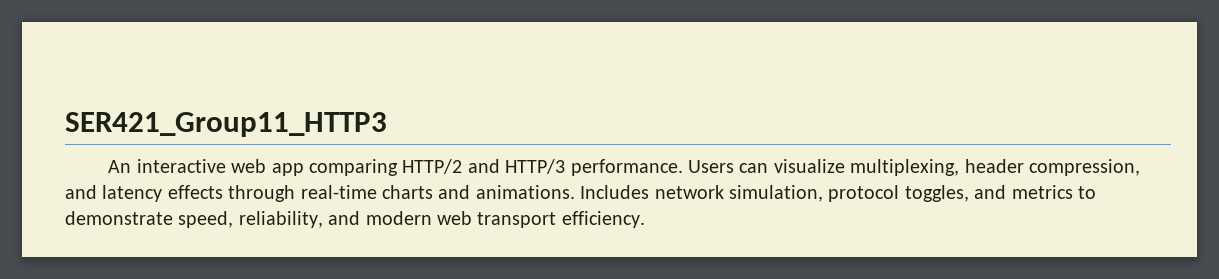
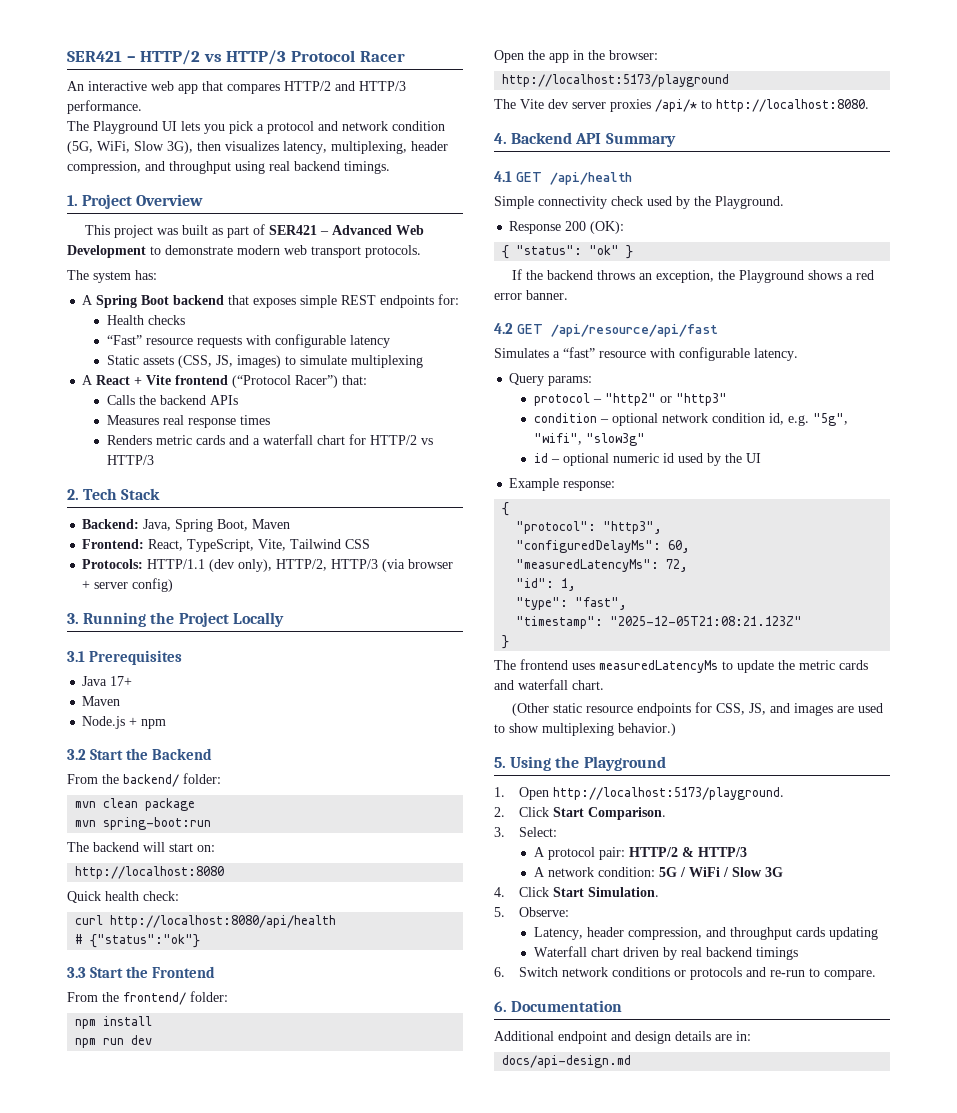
- SER421_Group11_HTTP3
+ SER421 – HTTP/2 vs HTTP/3 Protocol Racer
- An interactive web app comparing HTTP/2 and HTTP/3 performance. Users can visualize multiplexing, header compression, and latency effects through real-time charts and animations. Includes network simulation, protocol toggles, and metrics to demonstrate speed, reliability, and modern web transport efficiency.
+ An interactive web app that compares HTTP/2 and HTTP/3 performance.
+ The Playground UI lets you pick a protocol and network condition (5G, WiFi, Slow 3G), then visualizes latency, multiplexing, header compression, and throughput using real backend timings.
+ 1. Project Overview
+ This project was built as part of SER421 – Advanced Web Development to demonstrate modern web transport protocols.
+ The system has:
+ A Spring Boot backend that exposes simple REST endpoints for:
+ Health checks
+ “Fast” resource requests with configurable latency
+ Static assets (CSS, JS, images) to simulate multiplexing
+ A React + Vite frontend (“Protocol Racer”) that:
+ Calls the backend APIs
+ Measures real response times
+ Renders metric cards and a waterfall chart for HTTP/2 vs HTTP/3
+ 2. Tech Stack
+ Backend: Java, Spring Boot, Maven
+ Frontend: React, TypeScript, Vite, Tailwind CSS
+ Protocols: HTTP/1.1 (dev only), HTTP/2, HTTP/3 (via browser + server config)
+ 3. Running the Project Locally
+ 3.1 Prerequisites
+ Java 17+
+ Maven
+ Node.js + npm
+ 3.2 Start the Backend
+ From the backend/ folder:
+ mvn clean package
+ mvn spring-boot:run
+ The backend will start on:
+ http://localhost:8080
+ Quick health check:
+ curl http://localhost:8080/api/health
+ # {"status":"ok"}
+ 3.3 Start the Frontend
+ From the frontend/ folder:
+ npm install
+ npm run dev
+ Open the app in the browser:
+ http://localhost:5173/playground
+ The Vite dev server proxies /api/* to http://localhost:8080.
+ 4. Backend API Summary
+ 4.1 GET /api/health
+ Simple connectivity check used by the Playground.
+ Response 200 (OK):
+ { "status": "ok" }
+ If the backend throws an exception, the Playground shows a red error banner.
+ 4.2 GET /api/resource/api/fast
+ Simulates a “fast” resource with configurable latency.
+ Query params:
+ protocol – "http2" or "http3"
+ condition – optional network condition id, e.g. "5g", "wifi", "slow3g"
+ id – optional numeric id used by the UI
+ Example response:
+ {
+ "protocol": "http3",
+ "configuredDelayMs": 60,
+ "measuredLatencyMs": 72,
+ "id": 1,
+ "type": "fast",
+ "timestamp": "2025-12-05T21:08:21.123Z"
+ }
+ The frontend uses measuredLatencyMs to update the metric cards and waterfall chart.
+ (Other static resource endpoints for CSS, JS, and images are used to show multiplexing behavior.)
+ 5. Using the Playground
+ 1. Open http://localhost:5173/playground.
+ 2. Click Start Comparison.
+ 3. Select:
+ A protocol pair: HTTP/2 & HTTP/3
+ A network condition: 5G / WiFi / Slow 3G
+ 4. Click Start Simulation.
+ 5. Observe:
+ Latency, header compression, and throughput cards updating
+ Waterfall chart driven by real backend timings
+ 6. Switch network conditions or protocols and re-run to compare.
+ 6. Documentation
+ Additional endpoint and design details are in:
+ docs/api-design.md

